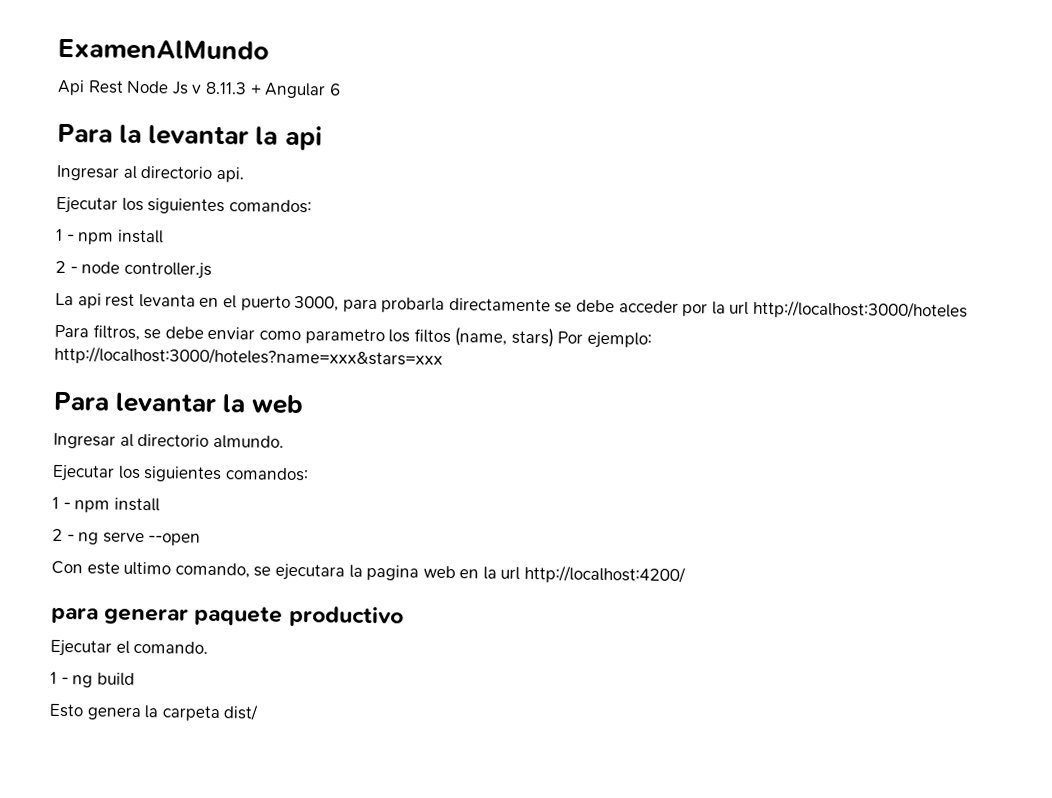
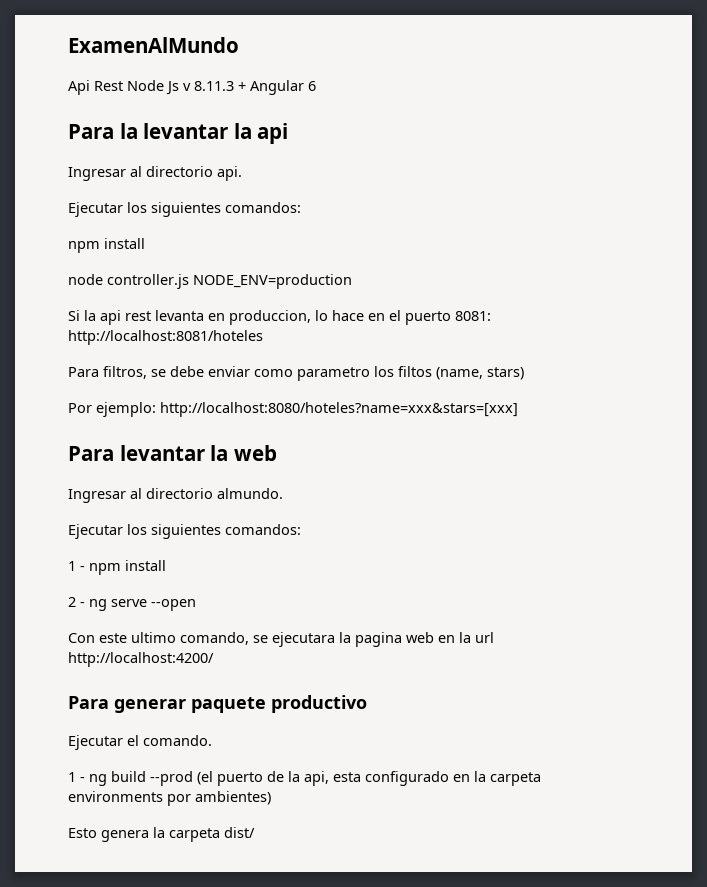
  Ingresar al directorio api.
  Ejecutar los siguientes comandos:
- 1 - npm install
- 2 - node controller.js
- La api rest levanta en el puerto 3000, para probarla directamente se debe acceder por la url http://localhost:3000/hoteles
+ npm install
+ node controller.js NODE_ENV=production
+ Si la api rest levanta en produccion, lo hace en el puerto 8081: http://localhost:8081/hoteles
- Para filtros, se debe enviar como parametro los filtos (name, stars) Por ejemplo: http://localhost:3000/hoteles?name=xxx&stars=xxx
+ Para filtros, se debe enviar como parametro los filtos (name, stars)
+ Por ejemplo: http://localhost:8080/hoteles?name=xxx&stars=[xxx]
- para generar paquete productivo
+ Para generar paquete productivo
- 1 - ng build
+ 1 - ng build --prod (el puerto de la api, esta configurado en la carpeta environments por ambientes)

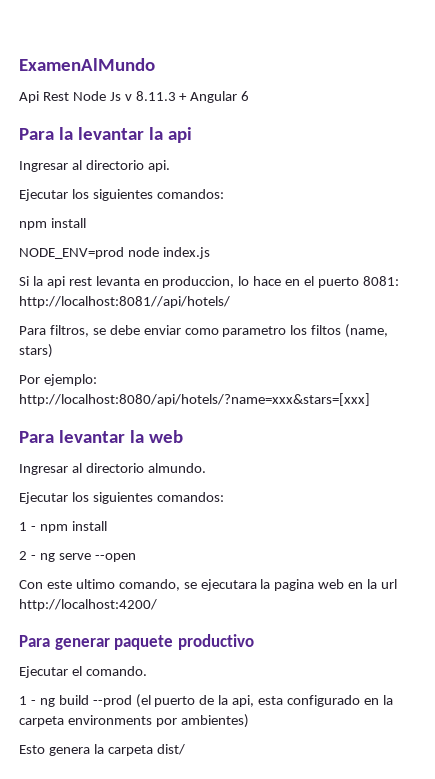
- node controller.js NODE_ENV=production
+ NODE_ENV=prod node index.js
- Si la api rest levanta en produccion, lo hace en el puerto 8081: http://localhost:8081/hoteles
+ Si la api rest levanta en produccion, lo hace en el puerto 8081: http://localhost:8081//api/hotels/
- Por ejemplo: http://localhost:8080/hoteles?name=xxx&stars=[xxx]
+ Por ejemplo: http://localhost:8080/api/hotels/?name=xxx&stars=[xxx]

